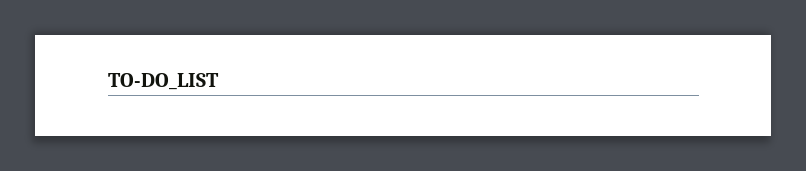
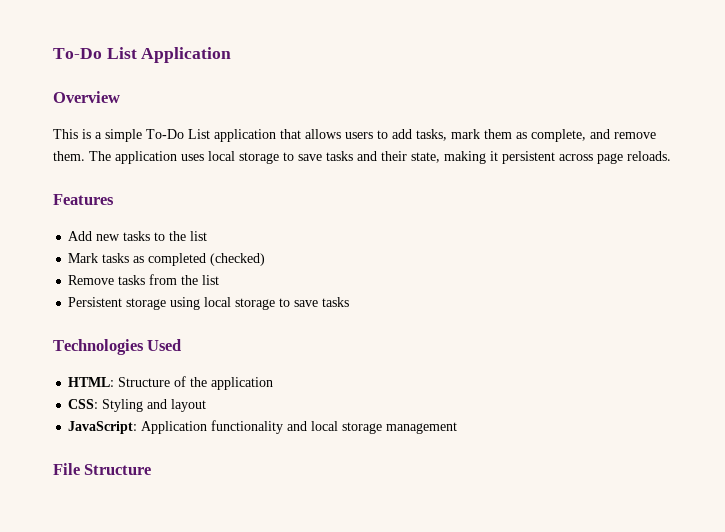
- TO-DO_LIST
+ To-Do List Application
+ Overview
+ This is a simple To-Do List application that allows users to add tasks, mark them as complete, and remove them. The application uses local storage to save tasks and their state, making it persistent across page reloads.
+ Features
+ Add new tasks to the list
+ Mark tasks as completed (checked)
+ Remove tasks from the list
+ Persistent storage using local storage to save tasks
+ Technologies Used
+ HTML: Structure of the application
+ CSS: Styling and layout
+ JavaScript: Application functionality and local storage management
+ File Structure

